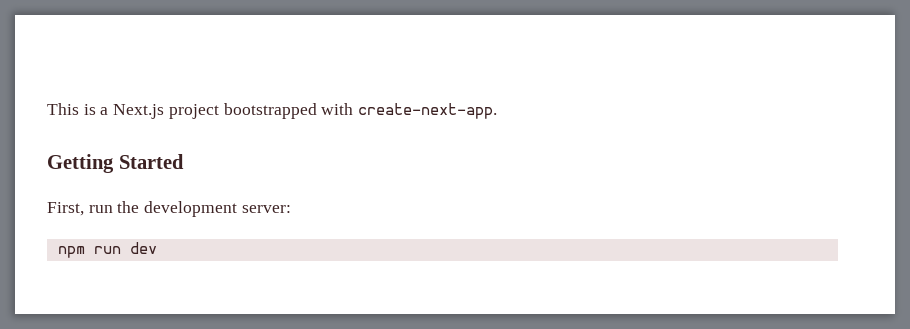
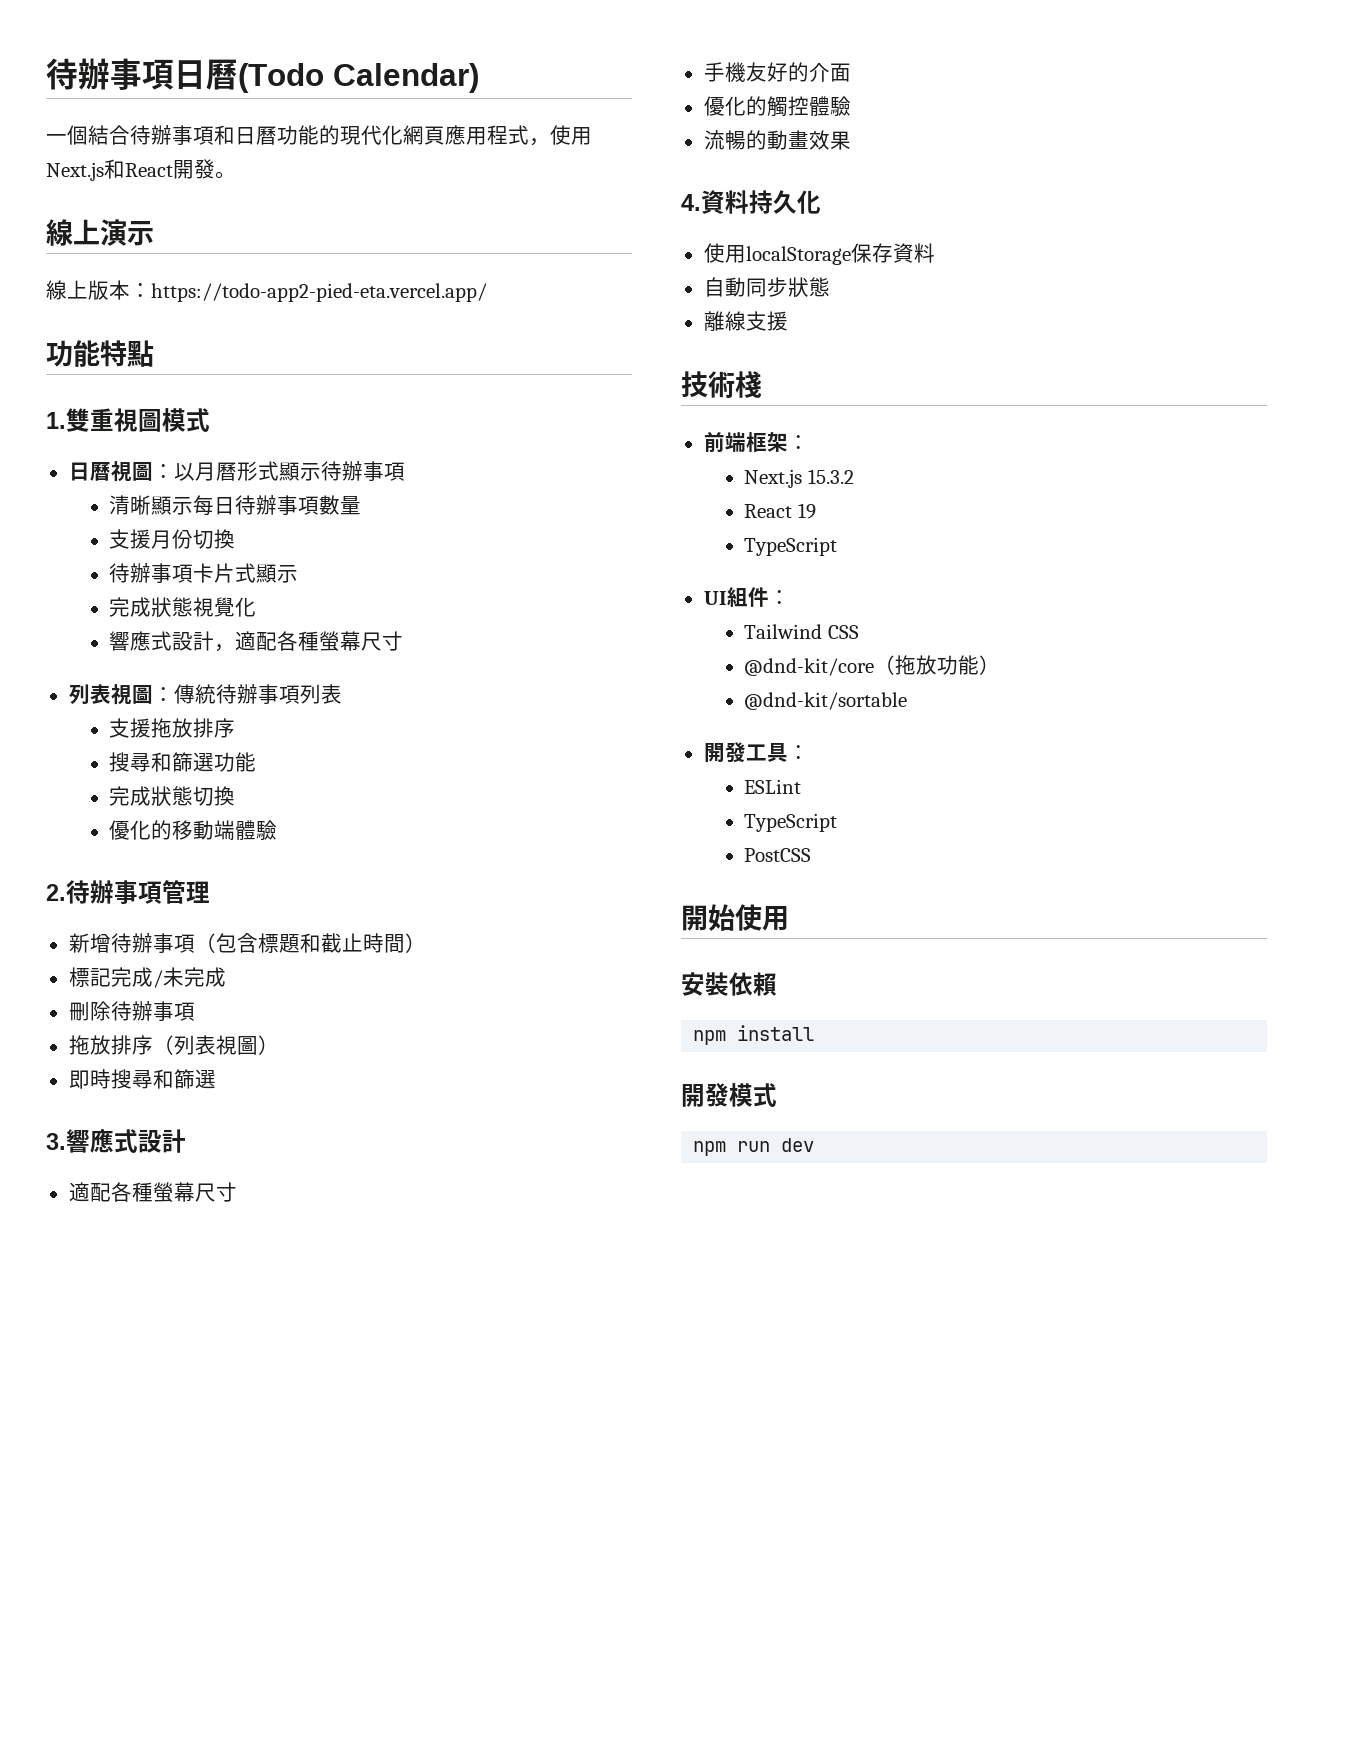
- This is a Next.js project bootstrapped with create-next-app.
- Getting Started
- First, run the development server:
+ 待辦事項日曆(Todo Calendar)
+ 一個結合待辦事項和日曆功能的現代化網頁應用程式，使用Next.js和React開發。
+ 線上演示
+ 線上版本：https://todo-app2-pied-eta.vercel.app/
+ 功能特點
+ 1.雙重視圖模式
+ 日曆視圖：以月曆形式顯示待辦事項
+ 清晰顯示每日待辦事項數量
+ 支援月份切換
+ 待辦事項卡片式顯示
+ 完成狀態視覺化
+ 響應式設計，適配各種螢幕尺寸
+ 列表視圖：傳統待辦事項列表
+ 支援拖放排序
+ 搜尋和篩選功能
+ 完成狀態切換
+ 優化的移動端體驗
+ 2.待辦事項管理
+ 新增待辦事項（包含標題和截止時間）
+ 標記完成/未完成
+ 刪除待辦事項
+ 拖放排序（列表視圖）
+ 即時搜尋和篩選
+ 3.響應式設計
+ 適配各種螢幕尺寸
+ 手機友好的介面
+ 優化的觸控體驗
+ 流暢的動畫效果
+ 4.資料持久化
+ 使用localStorage保存資料
+ 自動同步狀態
+ 離線支援
+ 技術棧
+ 前端框架：
+ Next.js 15.3.2
+ React 19
+ TypeScript
+ UI組件：
+ Tailwind CSS
+ @dnd-kit/core（拖放功能）
+ @dnd-kit/sortable
+ 開發工具：
+ ESLint
+ TypeScript
+ PostCSS
+ 開始使用
+ 安裝依賴
+ npm install
+ 開發模式

